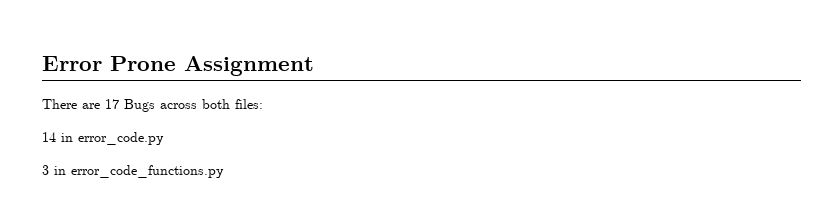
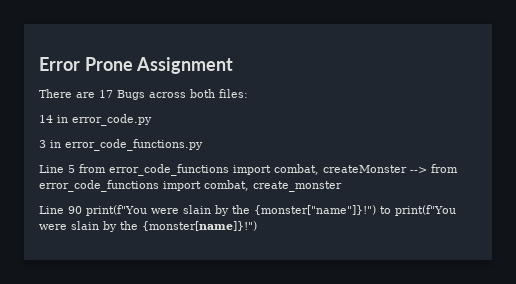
+ Line 5 from error_code_functions import combat, createMonster --> from error_code_functions import combat, create_monster
+ Line 90 print(f"You were slain by the {monster["name"]}!") to print(f"You were slain by the {monster[name]}!")

